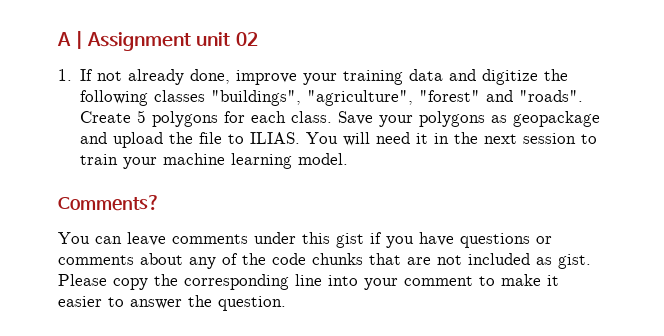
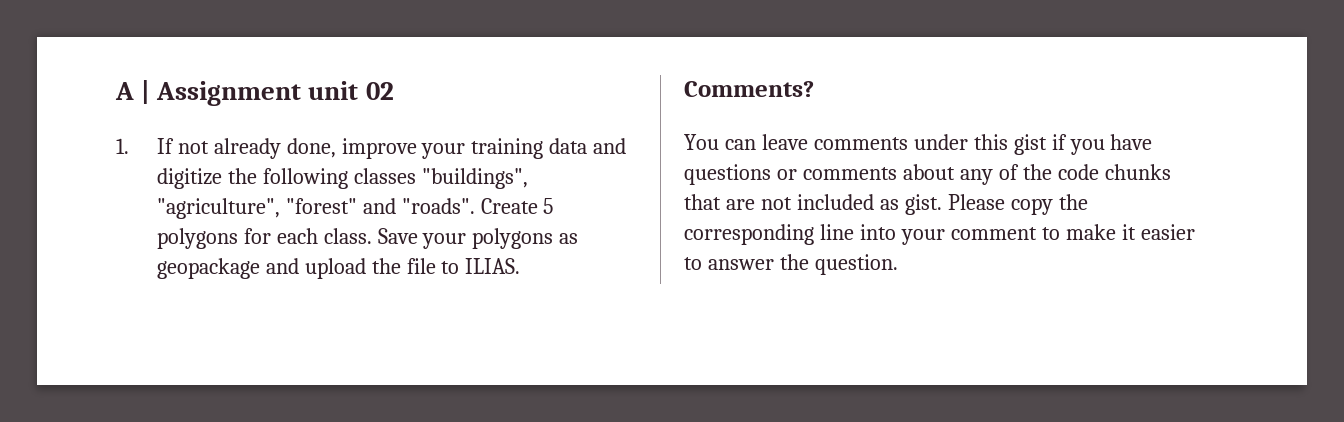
- You will need it in the next session to train your machine learning model.

